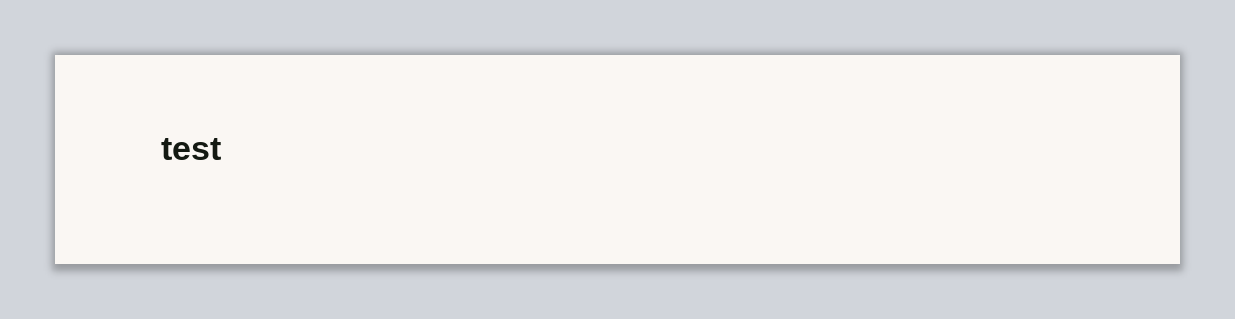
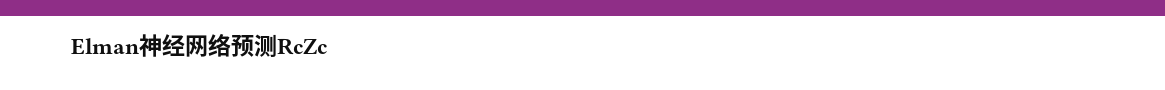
- test
+ Elman神经网络预测RcZc

